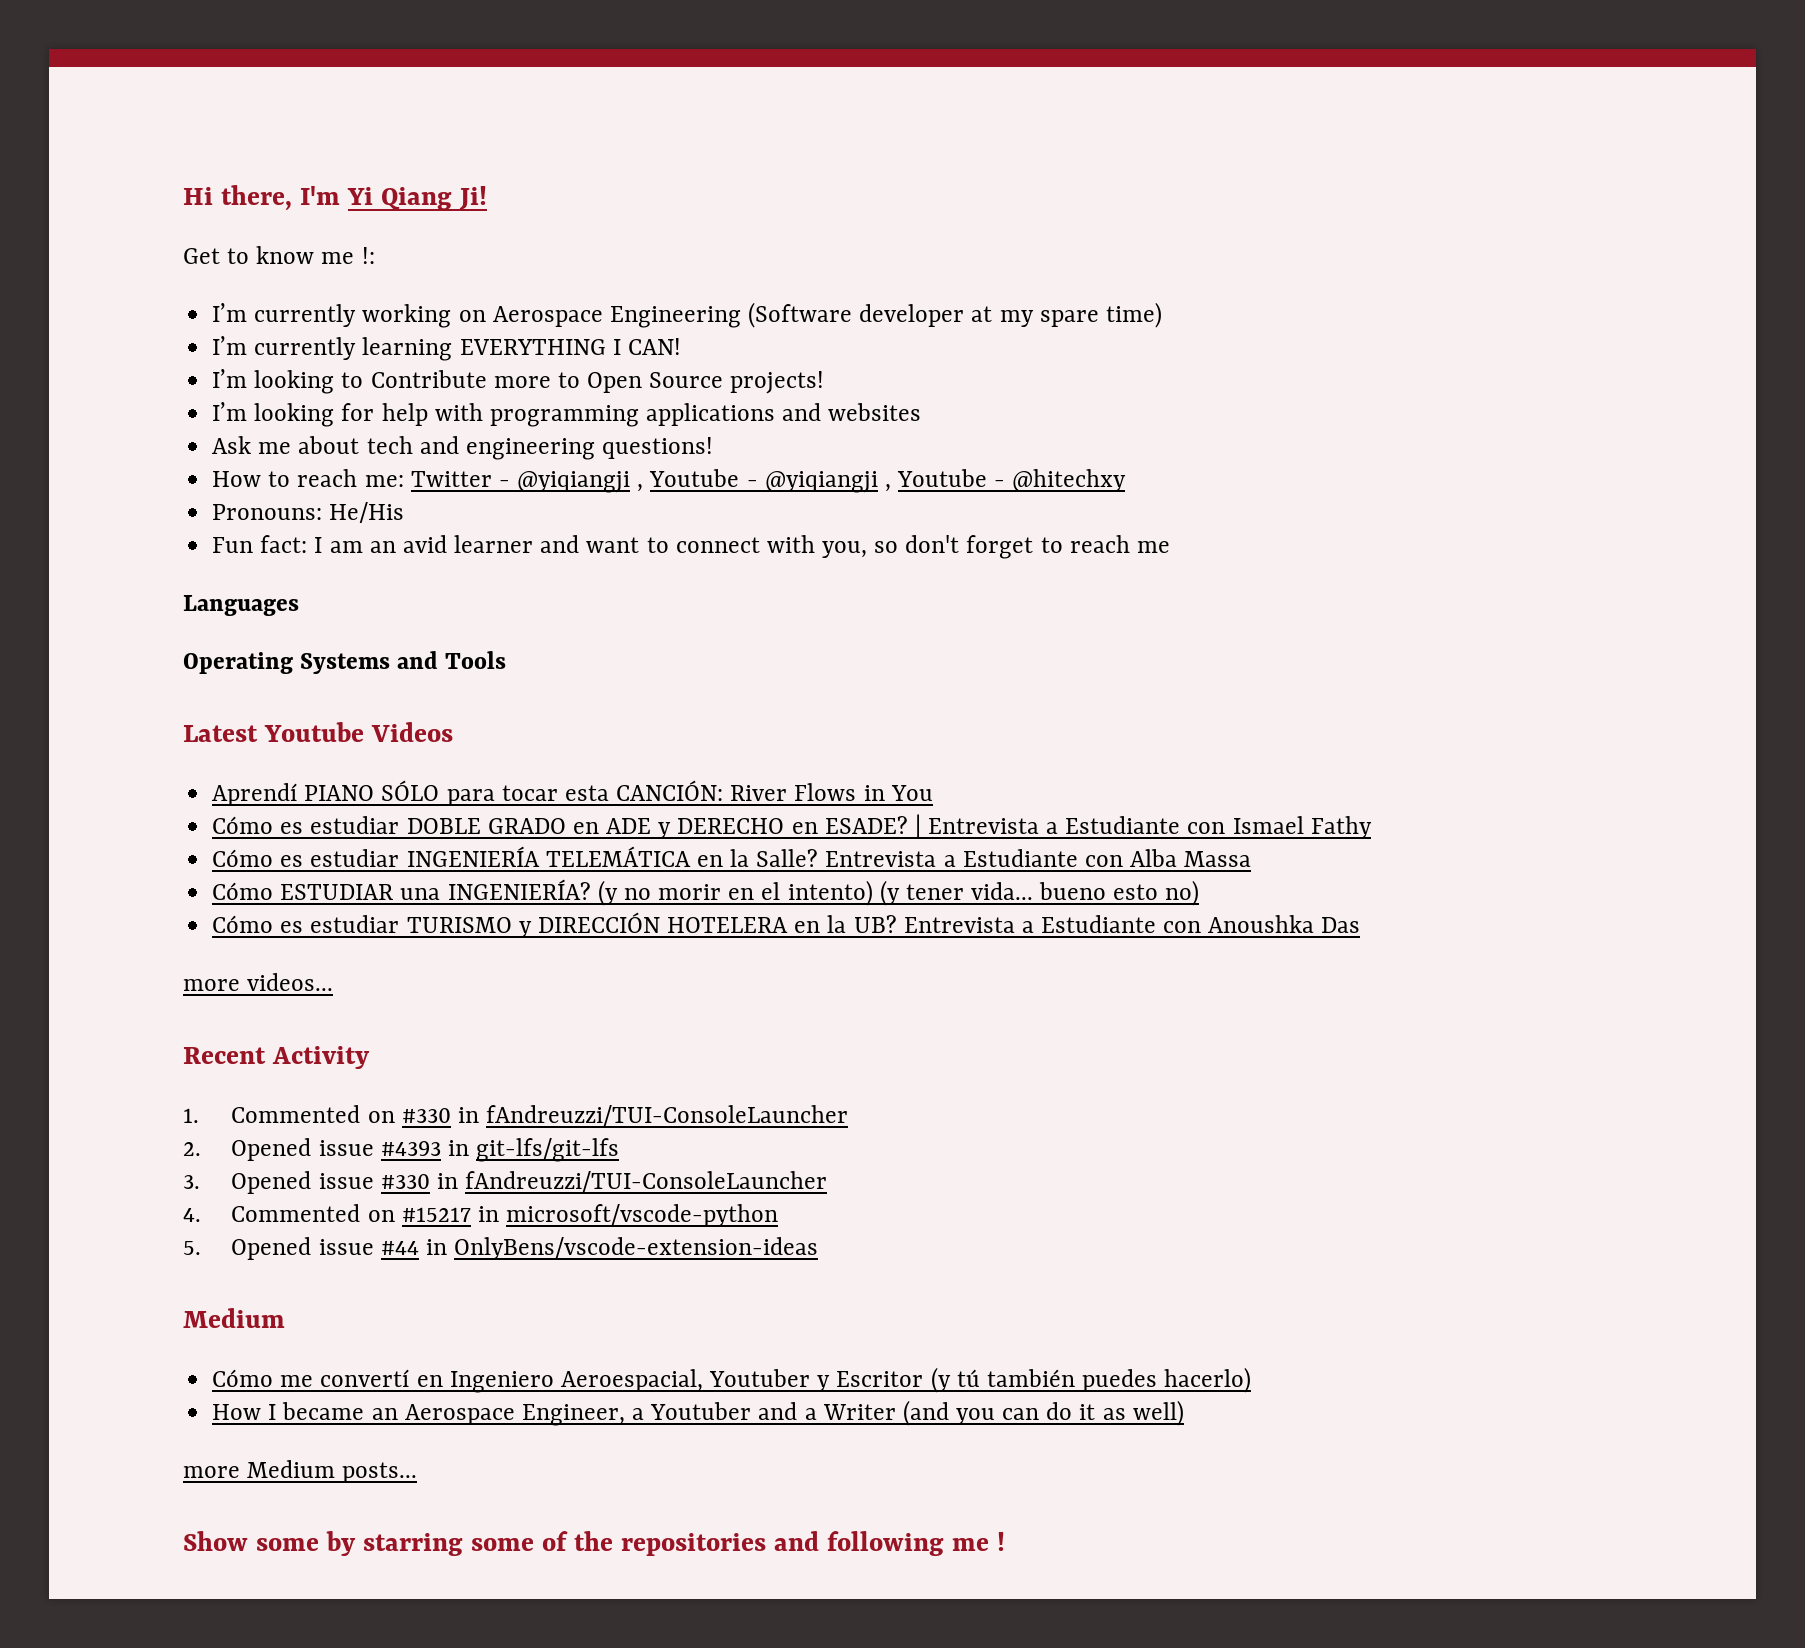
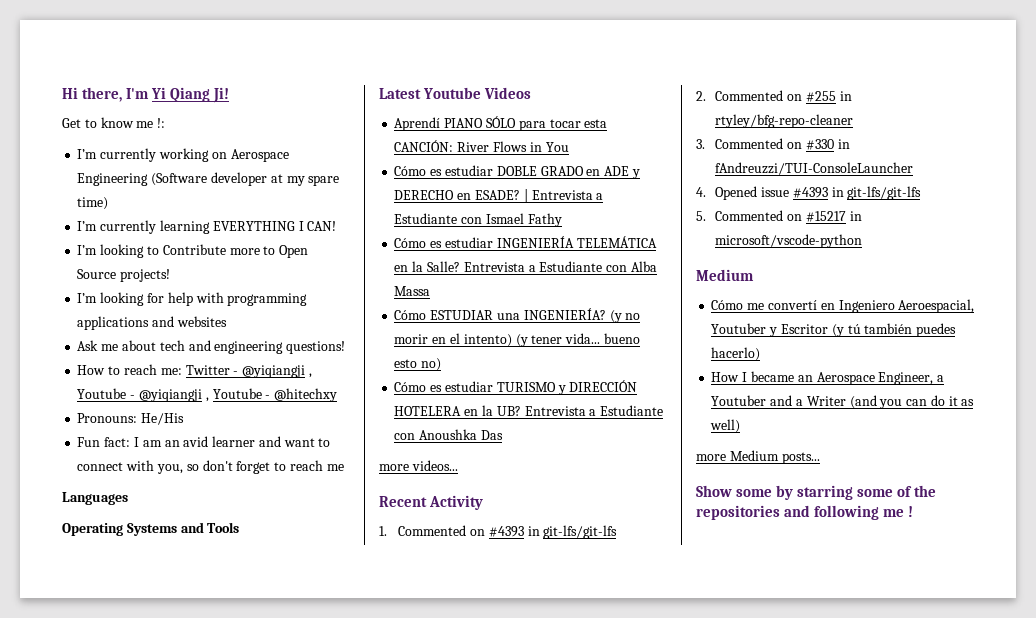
- 1. Commented on #330 in fAndreuzzi/TUI-ConsoleLauncher
- 2. Opened issue #4393 in git-lfs/git-lfs
+ 1. Commented on #4393 in git-lfs/git-lfs
+ 2. Commented on #255 in rtyley/bfg-repo-cleaner
+ 3. Commented on #330 in fAndreuzzi/TUI-ConsoleLauncher
+ 4. Opened issue #4393 in git-lfs/git-lfs
- 3. Opened issue #330 in fAndreuzzi/TUI-ConsoleLauncher
- 4. Commented on #15217 in microsoft/vscode-python
+ 5. Commented on #15217 in microsoft/vscode-python
- 5. Opened issue #44 in OnlyBens/vscode-extension-ideas

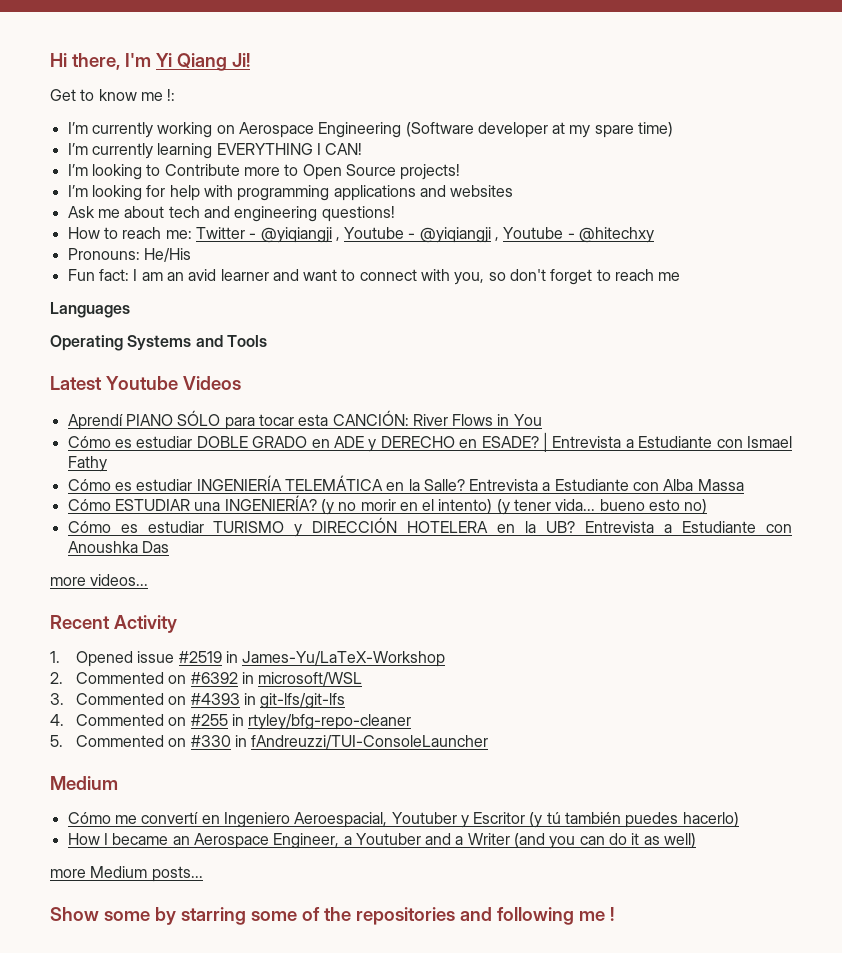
- 1. Commented on #4393 in git-lfs/git-lfs
+ 1. Opened issue #2519 in James-Yu/LaTeX-Workshop
+ 2. Commented on #6392 in microsoft/WSL
+ 3. Commented on #4393 in git-lfs/git-lfs
- 2. Commented on #255 in rtyley/bfg-repo-cleaner
+ 4. Commented on #255 in rtyley/bfg-repo-cleaner
- 3. Commented on #330 in fAndreuzzi/TUI-ConsoleLauncher
+ 5. Commented on #330 in fAndreuzzi/TUI-ConsoleLauncher
- 4. Opened issue #4393 in git-lfs/git-lfs
- 5. Commented on #15217 in microsoft/vscode-python

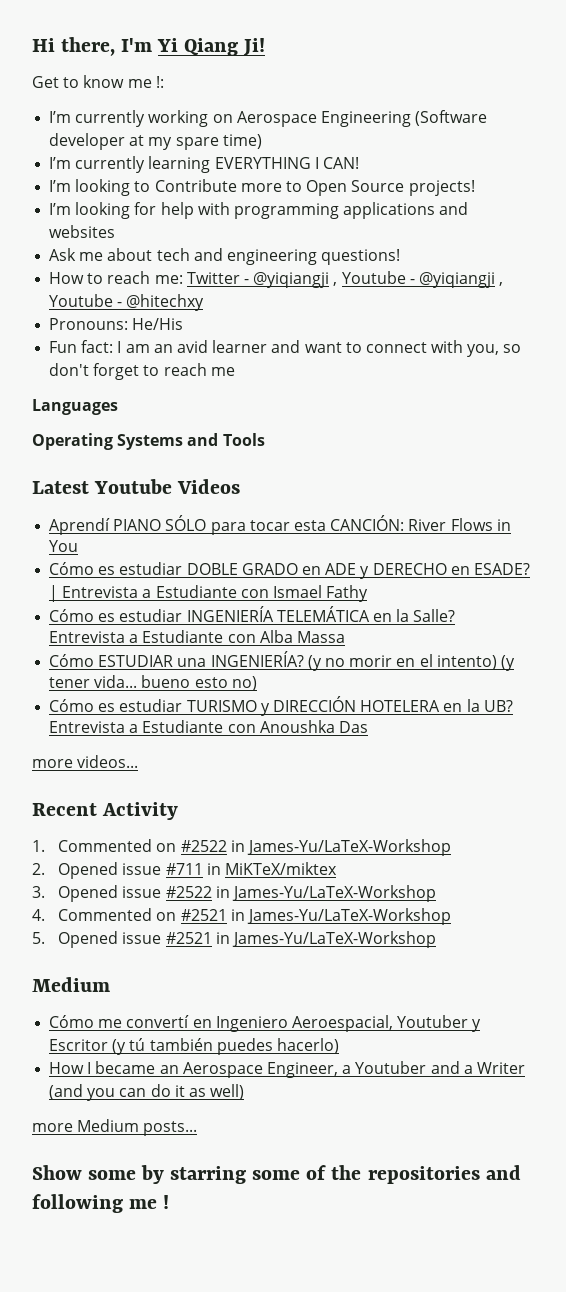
- 1. Opened issue #2519 in James-Yu/LaTeX-Workshop
- 2. Commented on #6392 in microsoft/WSL
- 3. Commented on #4393 in git-lfs/git-lfs
- 4. Commented on #255 in rtyley/bfg-repo-cleaner
- 5. Commented on #330 in fAndreuzzi/TUI-ConsoleLauncher
+ 1. Commented on #2522 in James-Yu/LaTeX-Workshop
+ 2. Opened issue #711 in MiKTeX/miktex
+ 3. Opened issue #2522 in James-Yu/LaTeX-Workshop
+ 4. Commented on #2521 in James-Yu/LaTeX-Workshop
+ 5. Opened issue #2521 in James-Yu/LaTeX-Workshop

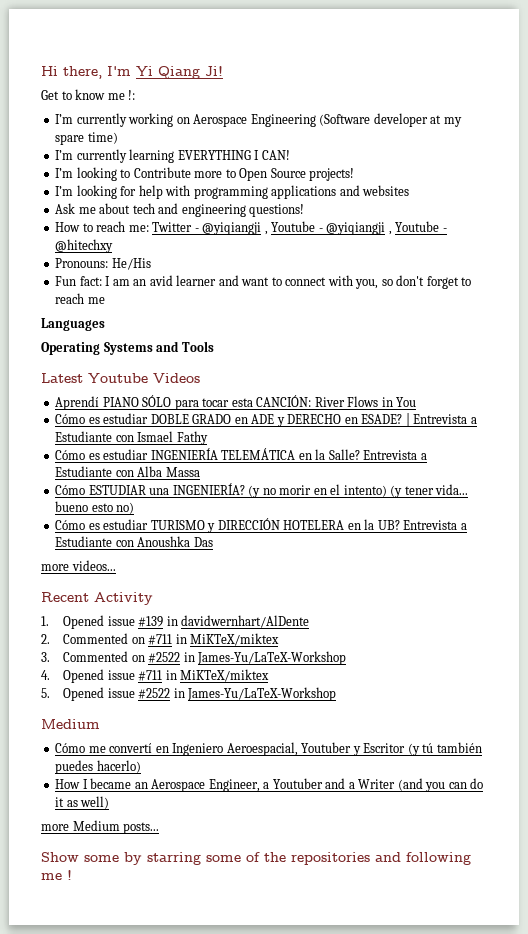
- 1. Commented on #2522 in James-Yu/LaTeX-Workshop
+ 1. Opened issue #139 in davidwernhart/AlDente
+ 2. Commented on #711 in MiKTeX/miktex
+ 3. Commented on #2522 in James-Yu/LaTeX-Workshop
- 2. Opened issue #711 in MiKTeX/miktex
+ 4. Opened issue #711 in MiKTeX/miktex
- 3. Opened issue #2522 in James-Yu/LaTeX-Workshop
+ 5. Opened issue #2522 in James-Yu/LaTeX-Workshop
- 4. Commented on #2521 in James-Yu/LaTeX-Workshop
- 5. Opened issue #2521 in James-Yu/LaTeX-Workshop

